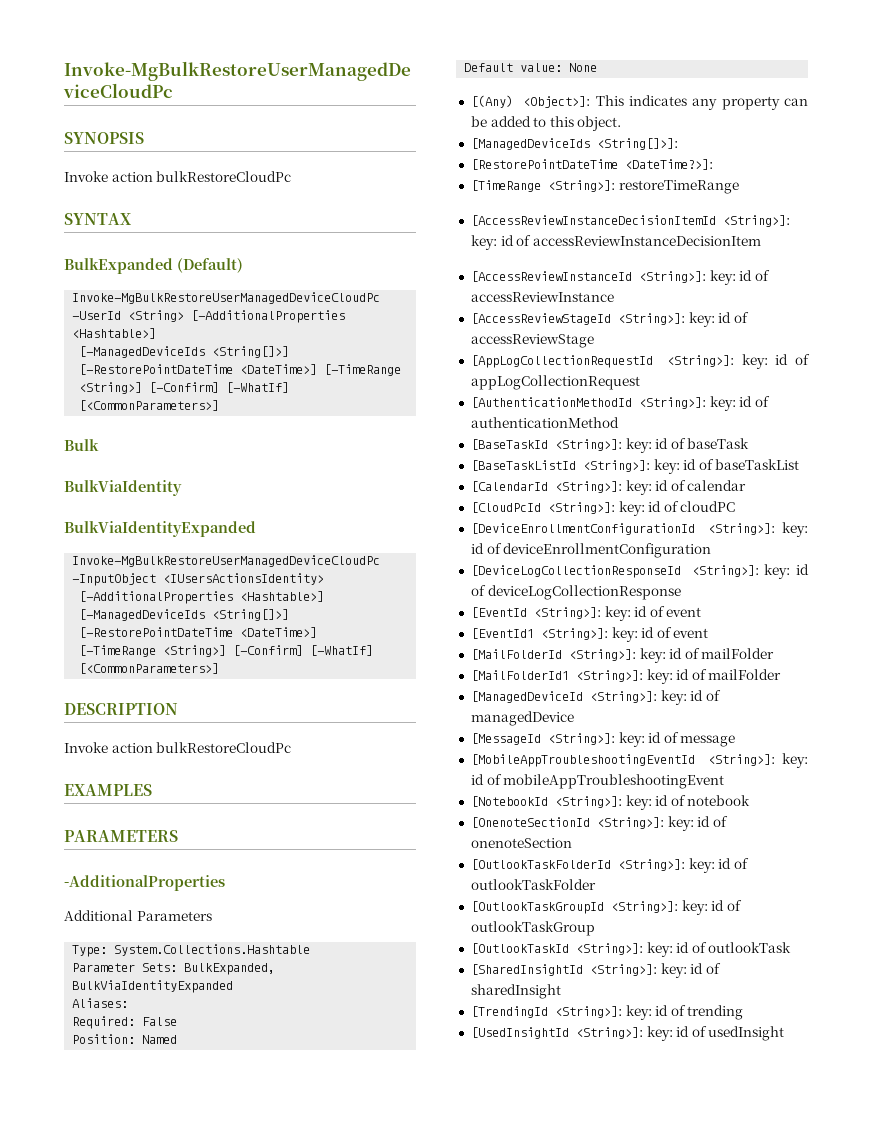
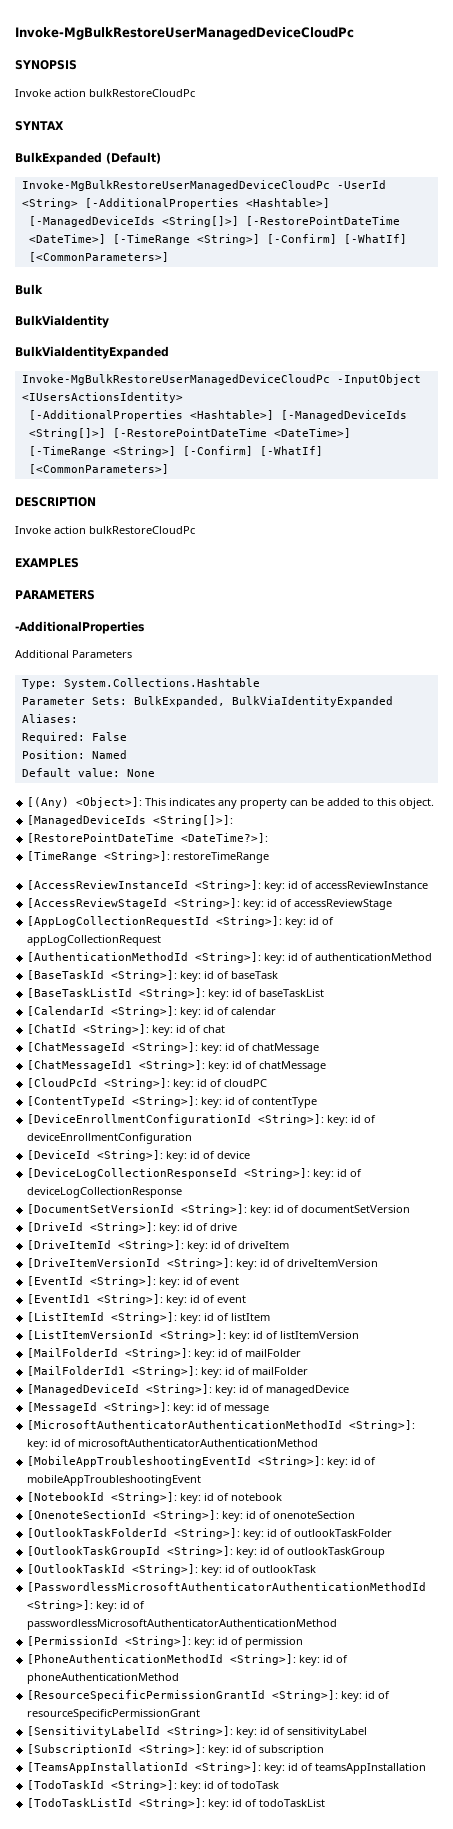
- [AccessReviewInstanceDecisionItemId <String>]: key: id of accessReviewInstanceDecisionItem
+ [ChatId <String>]: key: id of chat
+ [ChatMessageId <String>]: key: id of chatMessage
+ [ChatMessageId1 <String>]: key: id of chatMessage
+ [ContentTypeId <String>]: key: id of contentType
+ [DeviceId <String>]: key: id of device
+ [DocumentSetVersionId <String>]: key: id of documentSetVersion
+ [DriveId <String>]: key: id of drive
+ [DriveItemId <String>]: key: id of driveItem
+ [DriveItemVersionId <String>]: key: id of driveItemVersion
+ [ListItemId <String>]: key: id of listItem
+ [ListItemVersionId <String>]: key: id of listItemVersion
+ [MicrosoftAuthenticatorAuthenticationMethodId <String>]: key: id of microsoftAuthenticatorAuthenticationMethod
- [SharedInsightId <String>]: key: id of sharedInsight
- [TrendingId <String>]: key: id of trending
- [UsedInsightId <String>]: key: id of usedInsight
+ [PasswordlessMicrosoftAuthenticatorAuthenticationMethodId <String>]: key: id of passwordlessMicrosoftAuthenticatorAuthenticationMethod
+ [PermissionId <String>]: key: id of permission
+ [PhoneAuthenticationMethodId <String>]: key: id of phoneAuthenticationMethod
+ [ResourceSpecificPermissionGrantId <String>]: key: id of resourceSpecificPermissionGrant
+ [SensitivityLabelId <String>]: key: id of sensitivityLabel
+ [SubscriptionId <String>]: key: id of subscription
+ [TeamsAppInstallationId <String>]: key: id of teamsAppInstallation
+ [TodoTaskId <String>]: key: id of todoTask
+ [TodoTaskListId <String>]: key: id of todoTaskList

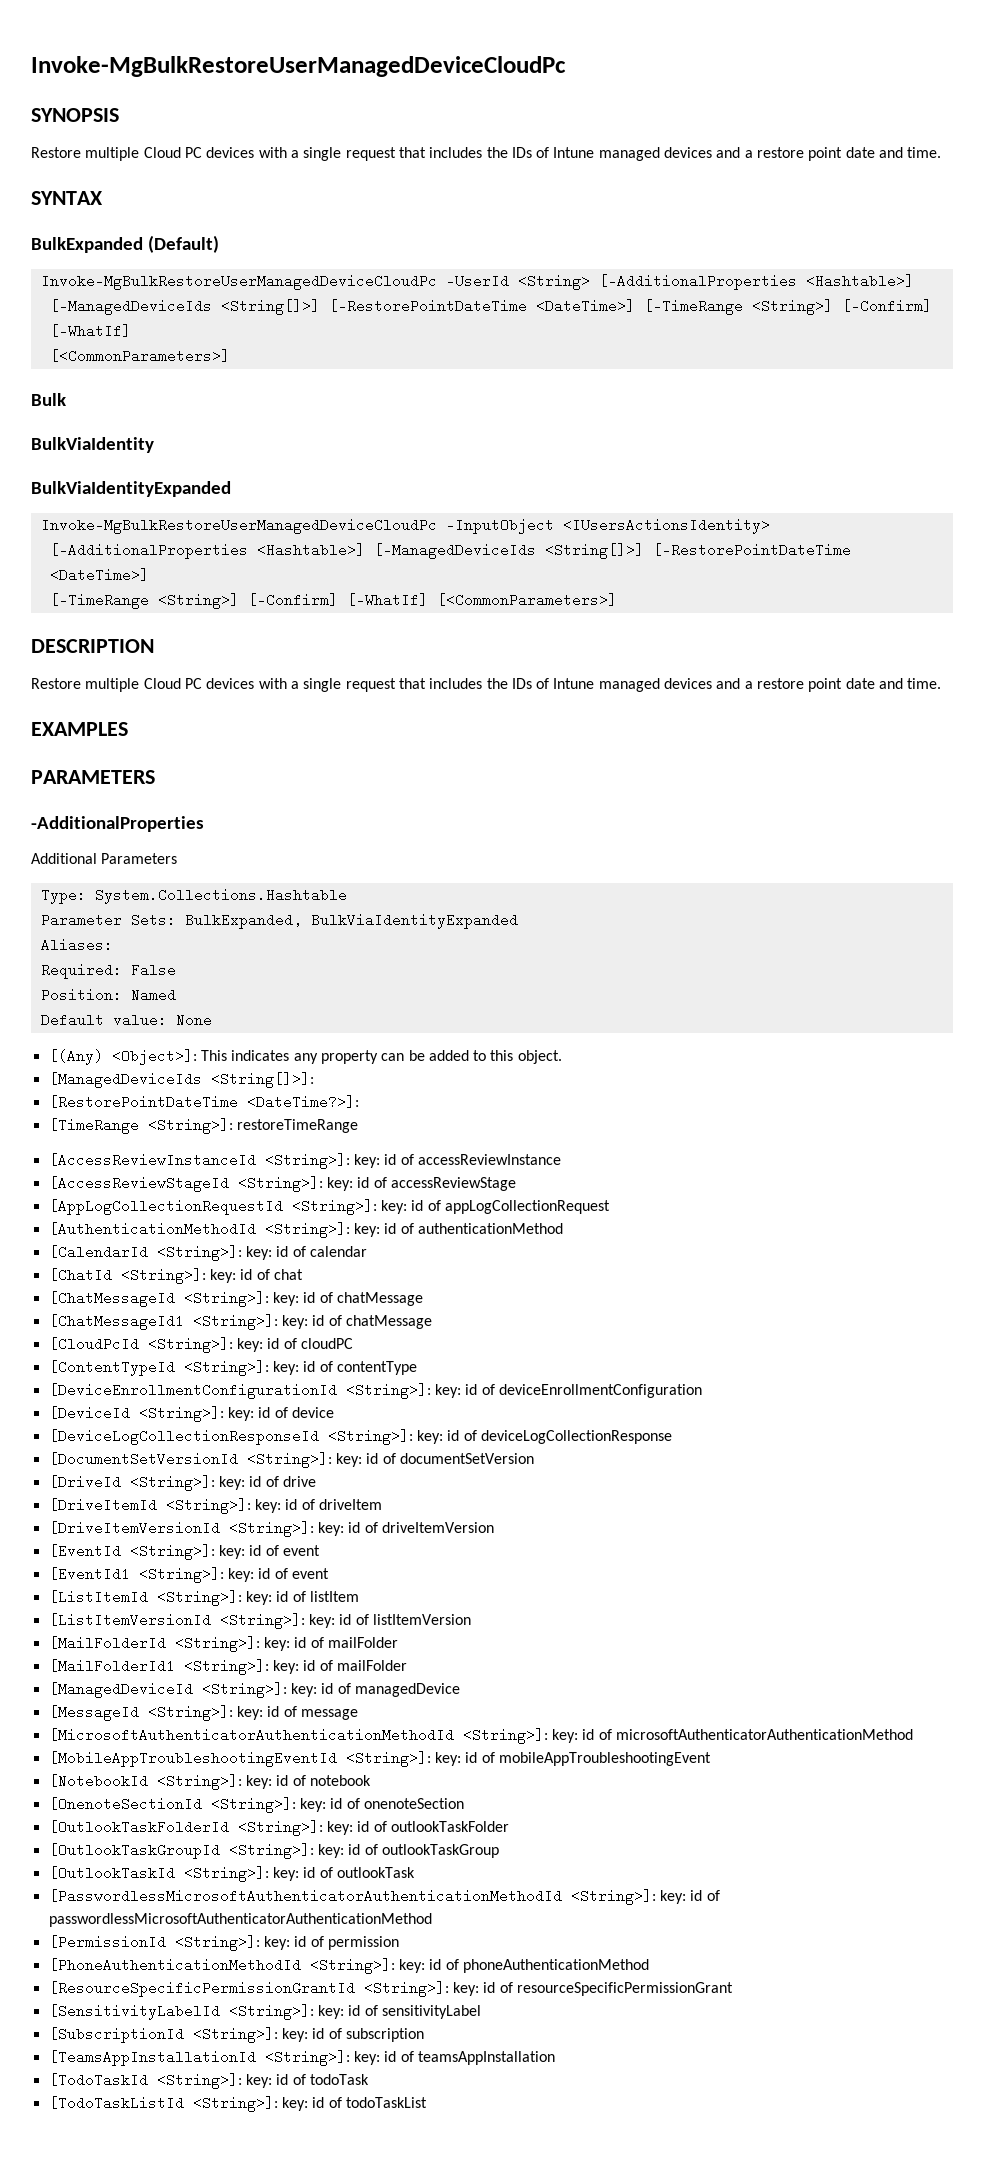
  SYNOPSIS
- Invoke action bulkRestoreCloudPc
+ Restore multiple Cloud PC devices with a single request that includes the IDs of Intune managed devices and a restore point date and time.
  DESCRIPTION
- Invoke action bulkRestoreCloudPc
+ Restore multiple Cloud PC devices with a single request that includes the IDs of Intune managed devices and a restore point date and time.
- [BaseTaskId <String>]: key: id of baseTask
- [BaseTaskListId <String>]: key: id of baseTaskList

